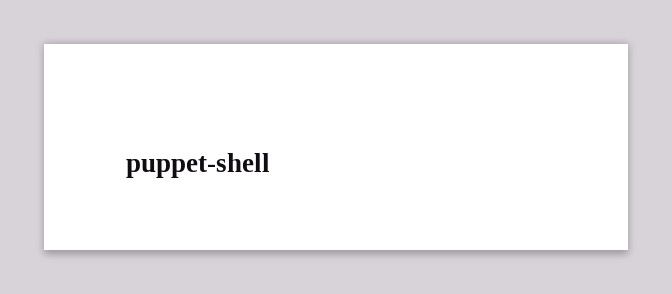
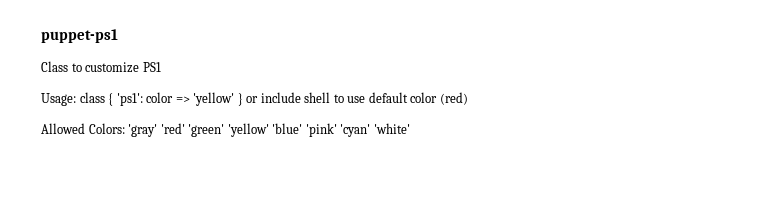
- puppet-shell
+ puppet-ps1
+ Class to customize PS1
+ Usage: class { 'ps1': color => 'yellow' } or include shell to use default color (red)
+ Allowed Colors: 'gray' 'red' 'green' 'yellow' 'blue' 'pink' 'cyan' 'white'

